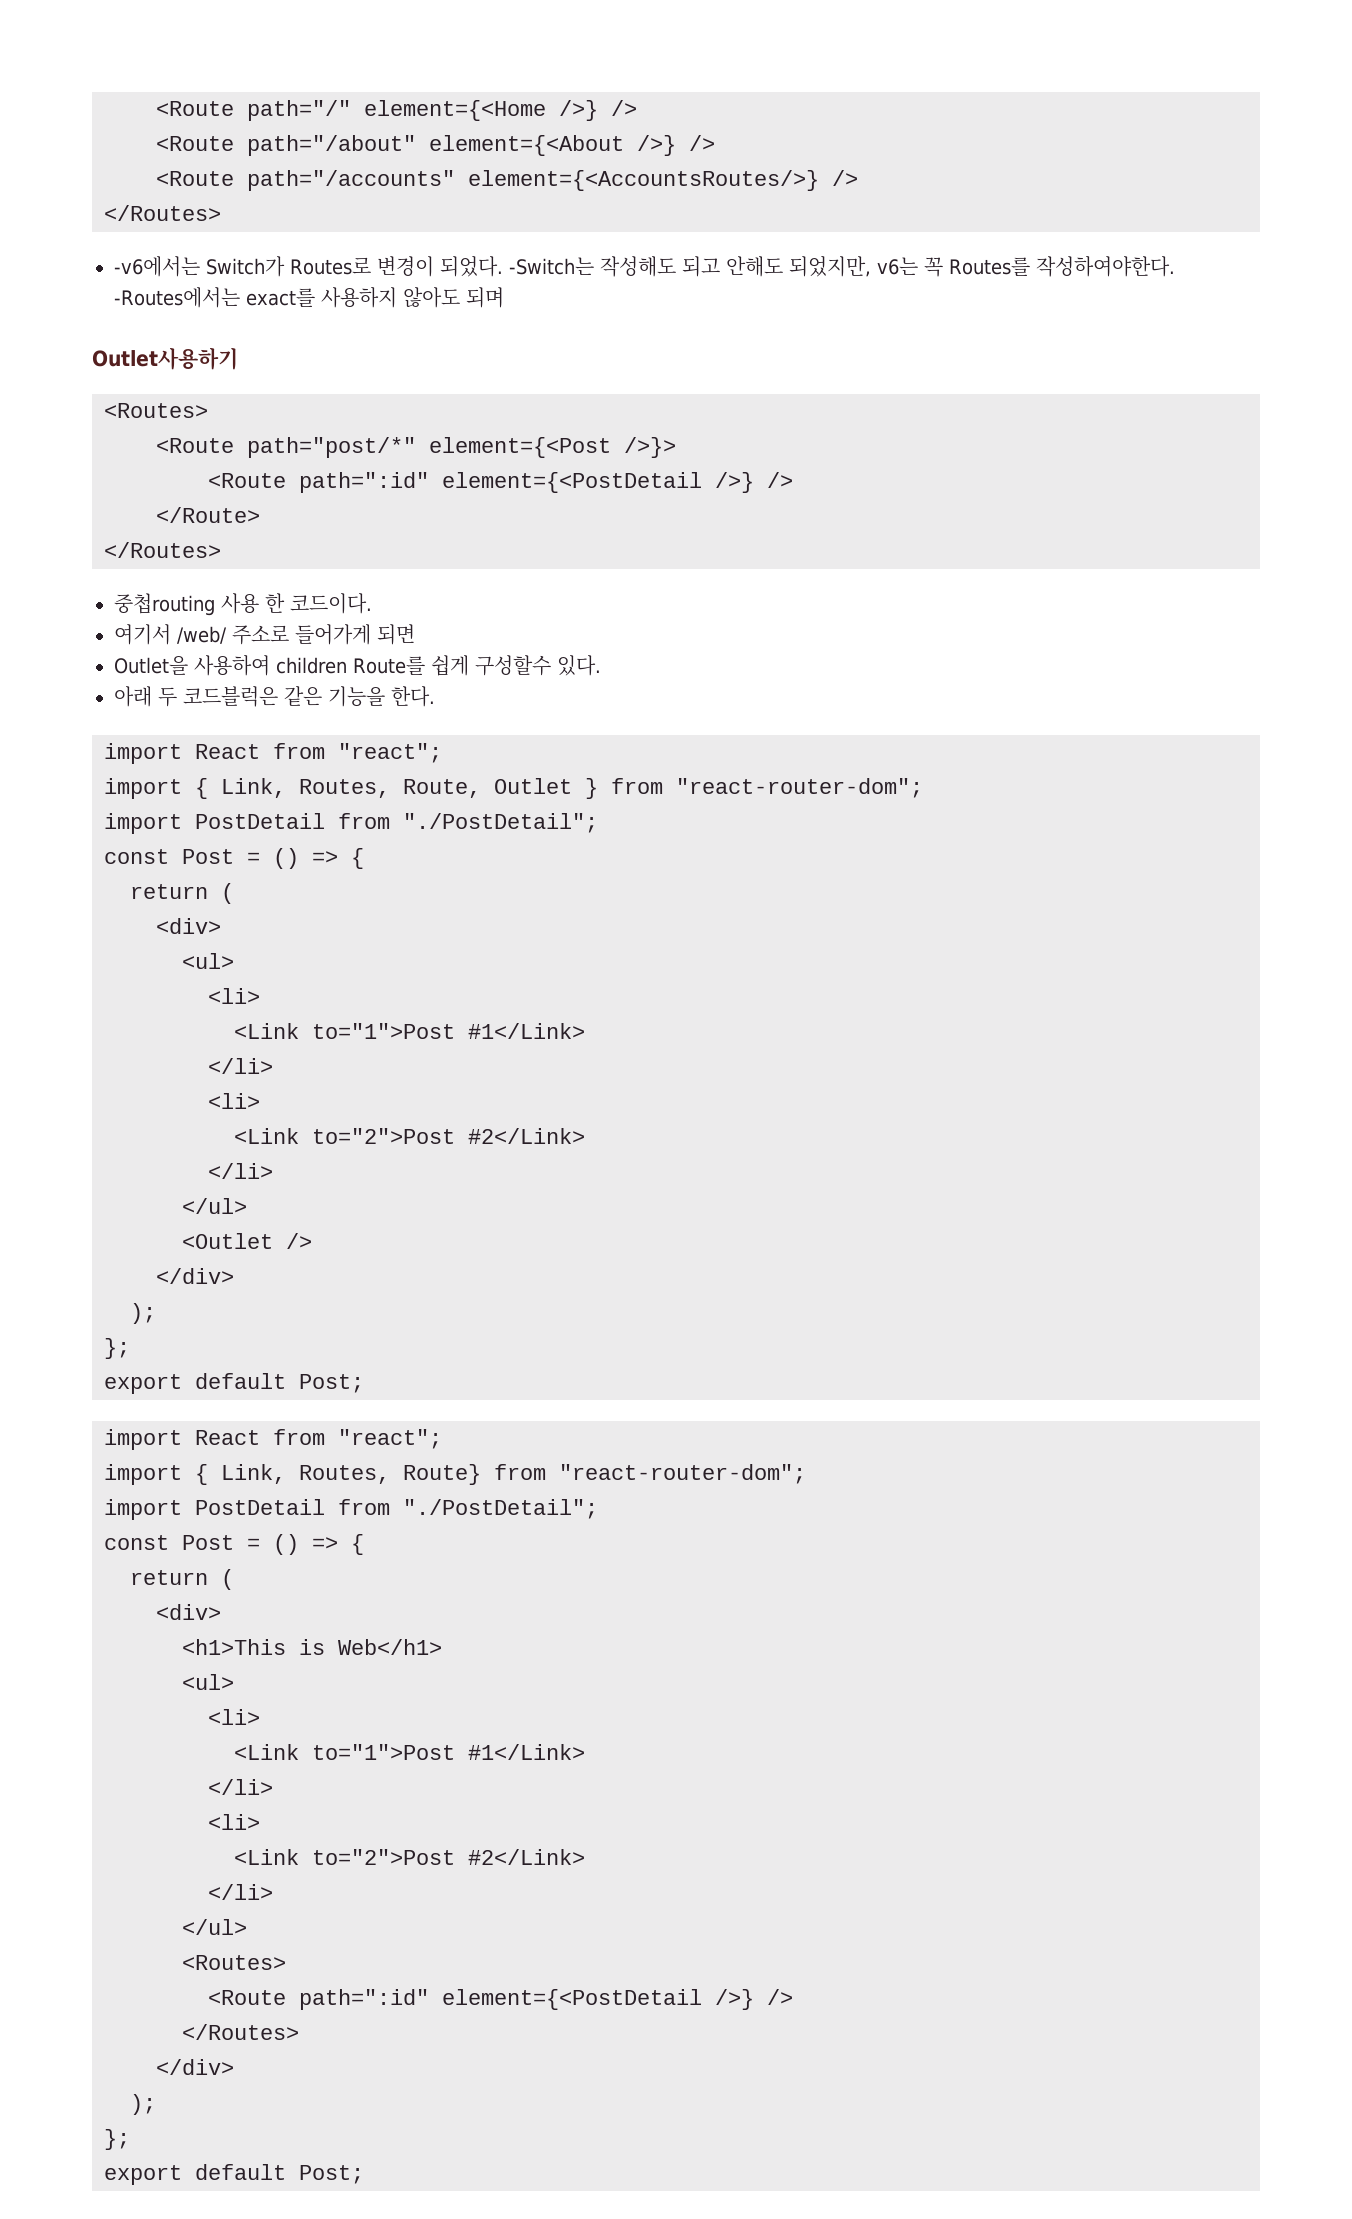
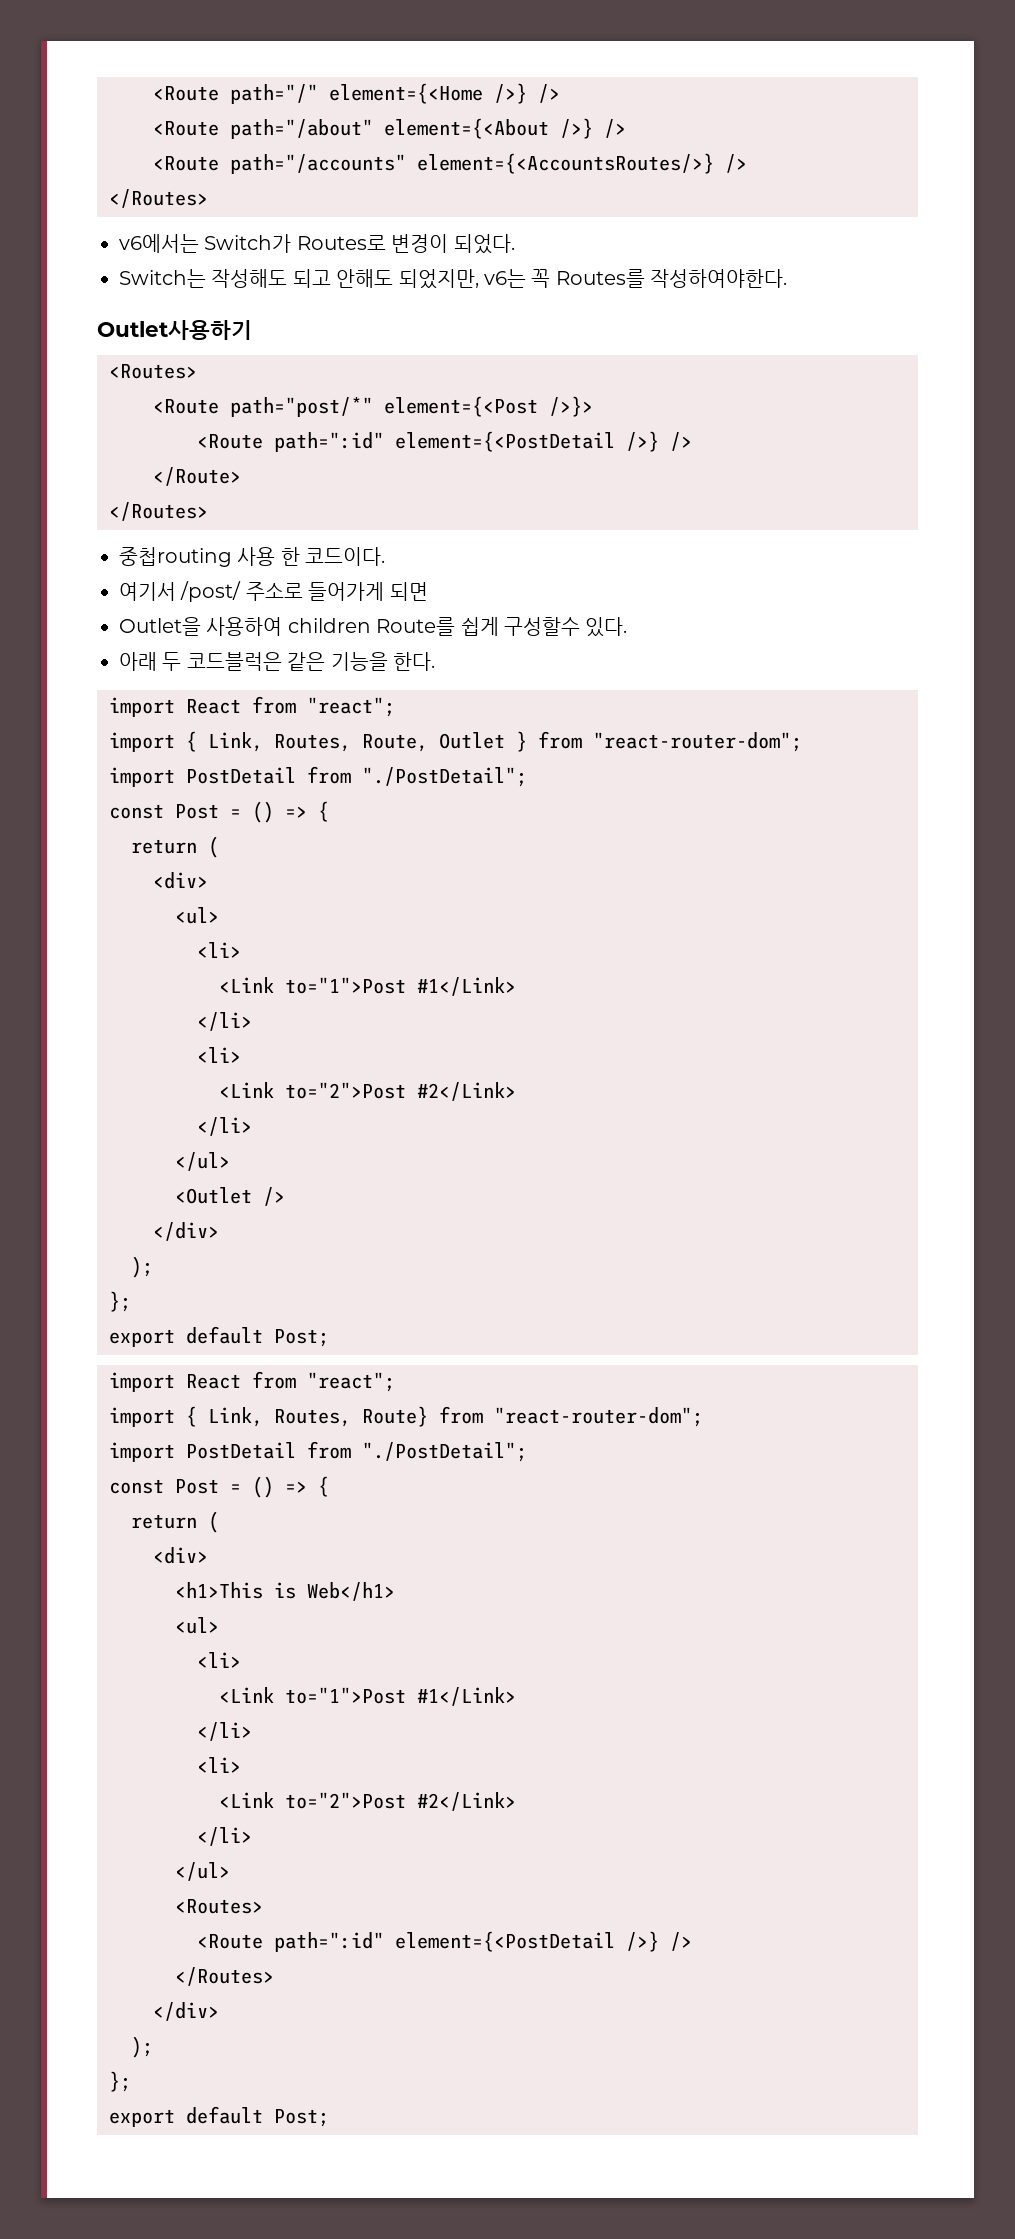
- -v6에서는 Switch가 Routes로 변경이 되었다. -Switch는 작성해도 되고 안해도 되었지만, v6는 꼭 Routes를 작성하여야한다. -Routes에서는 exact를 사용하지 않아도 되며
+ v6에서는 Switch가 Routes로 변경이 되었다.
+ Switch는 작성해도 되고 안해도 되었지만, v6는 꼭 Routes를 작성하여야한다.
- 여기서 /web/ 주소로 들어가게 되면
+ 여기서 /post/ 주소로 들어가게 되면

